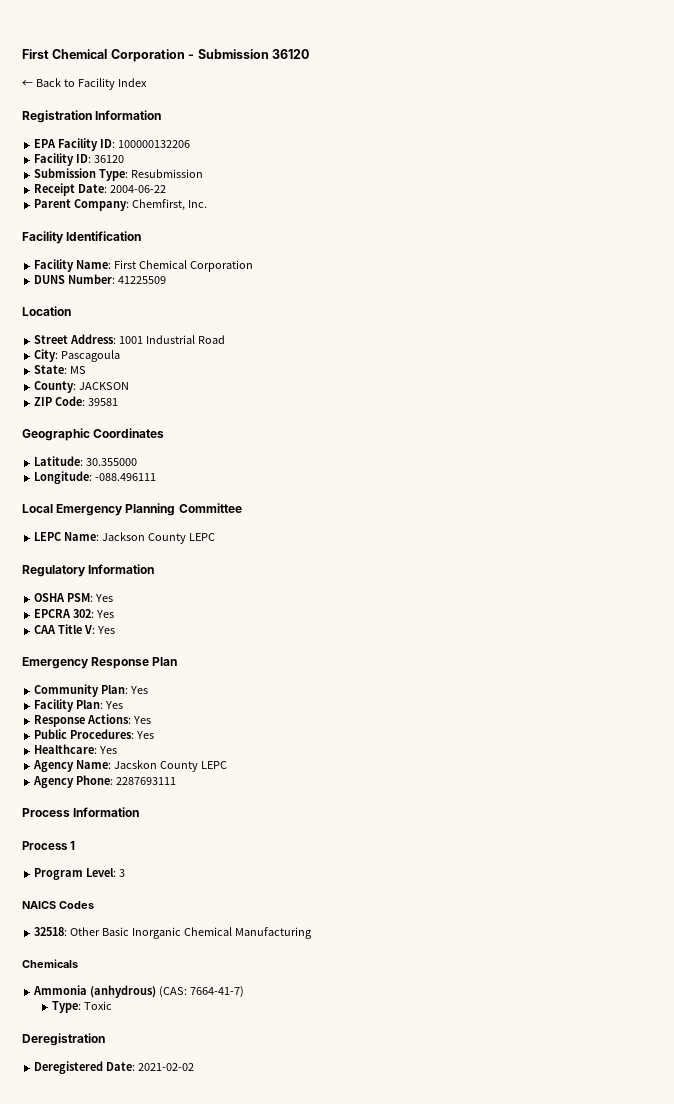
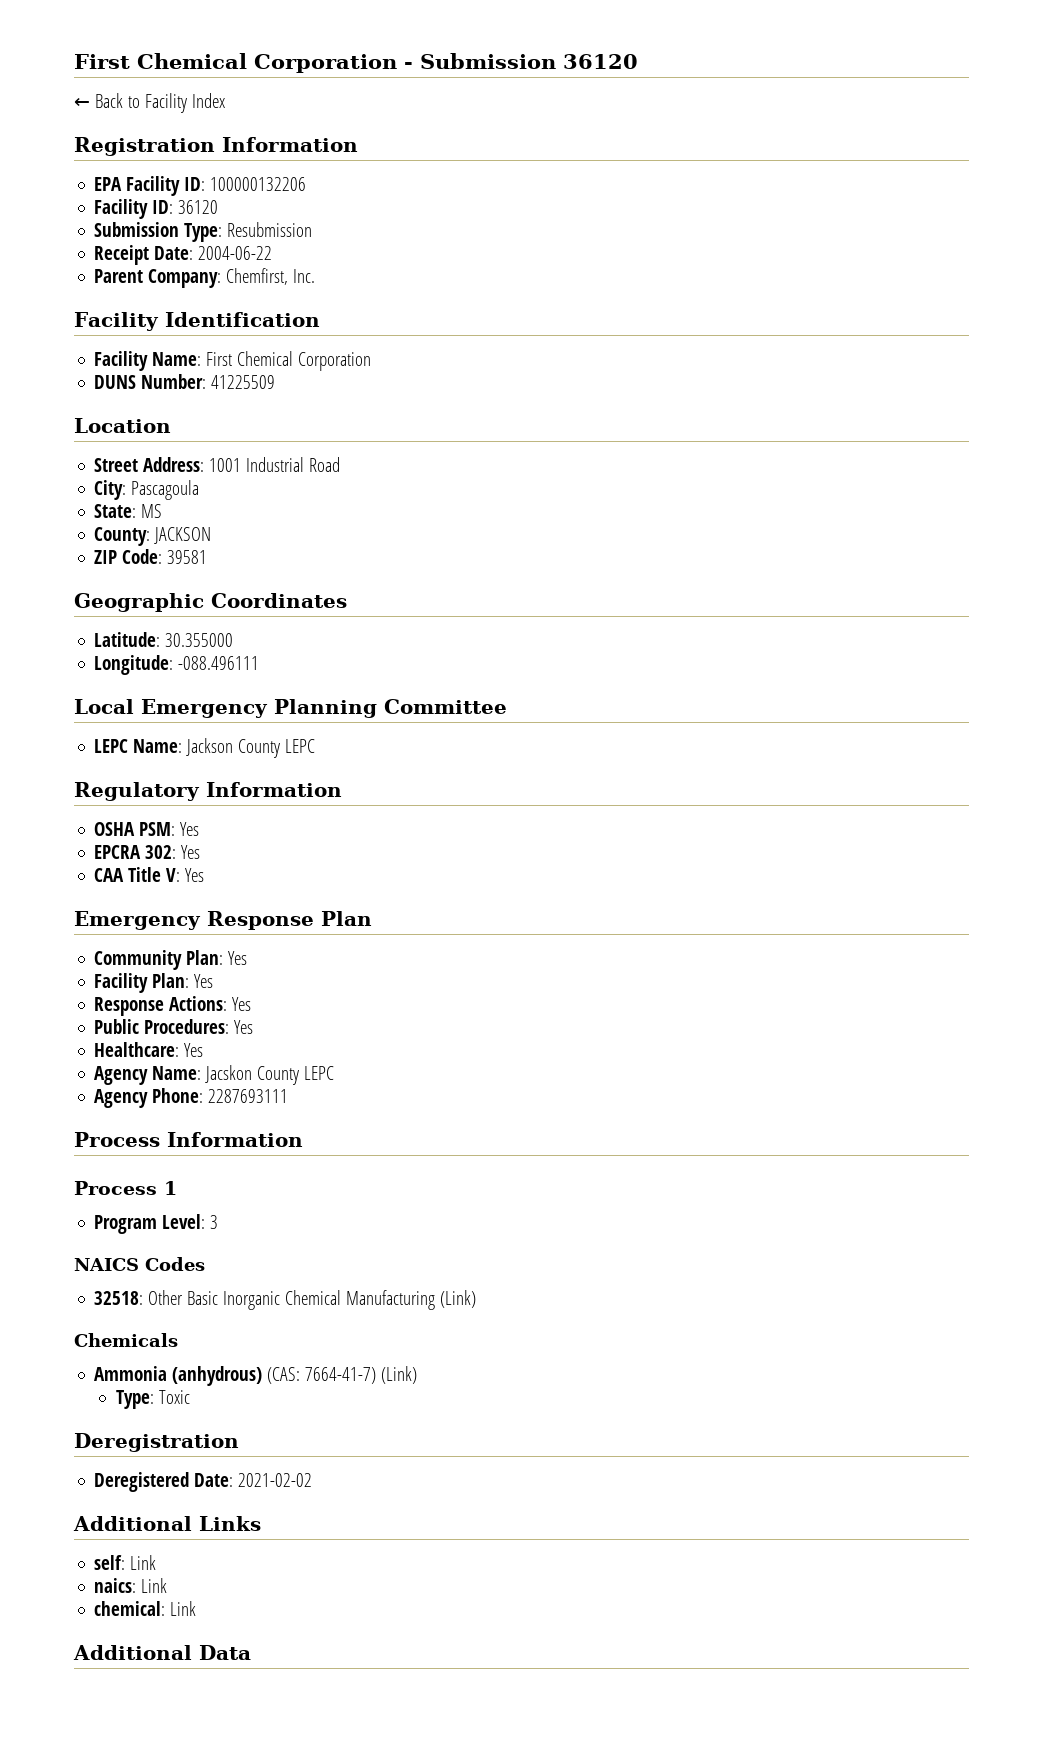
- 32518: Other Basic Inorganic Chemical Manufacturing
+ 32518: Other Basic Inorganic Chemical Manufacturing (Link)
- Ammonia (anhydrous) (CAS: 7664-41-7)
+ Ammonia (anhydrous) (CAS: 7664-41-7) (Link)
+ Additional Links
+ self: Link
+ naics: Link
+ chemical: Link
+ Additional Data

